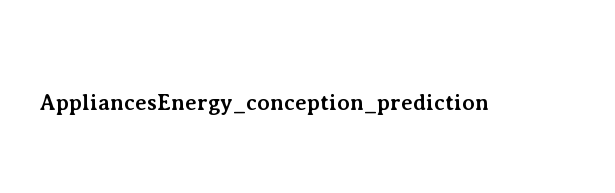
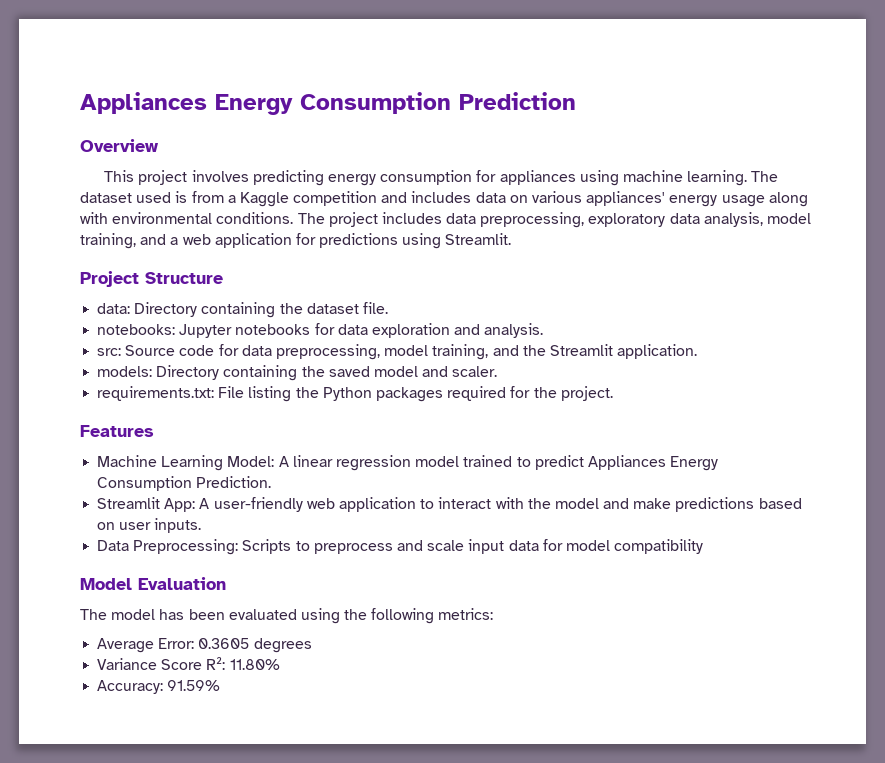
- AppliancesEnergy_conception_prediction
+ Appliances Energy Consumption Prediction
+ Overview
+ This project involves predicting energy consumption for appliances using machine learning. The dataset used is from a Kaggle competition and includes data on various appliances' energy usage along with environmental conditions. The project includes data preprocessing, exploratory data analysis, model training, and a web application for predictions using Streamlit.
+ Project Structure
+ data: Directory containing the dataset file.
+ notebooks: Jupyter notebooks for data exploration and analysis.
+ src: Source code for data preprocessing, model training, and the Streamlit application.
+ models: Directory containing the saved model and scaler.
+ requirements.txt: File listing the Python packages required for the project.
+ Features
+ Machine Learning Model: A linear regression model trained to predict Appliances Energy Consumption Prediction.
+ Streamlit App: A user-friendly web application to interact with the model and make predictions based on user inputs.
+ Data Preprocessing: Scripts to preprocess and scale input data for model compatibility
+ Model Evaluation
+ The model has been evaluated using the following metrics:
+ Average Error: 0.3605 degrees
+ Variance Score R²: 11.80%
+ Accuracy: 91.59%

